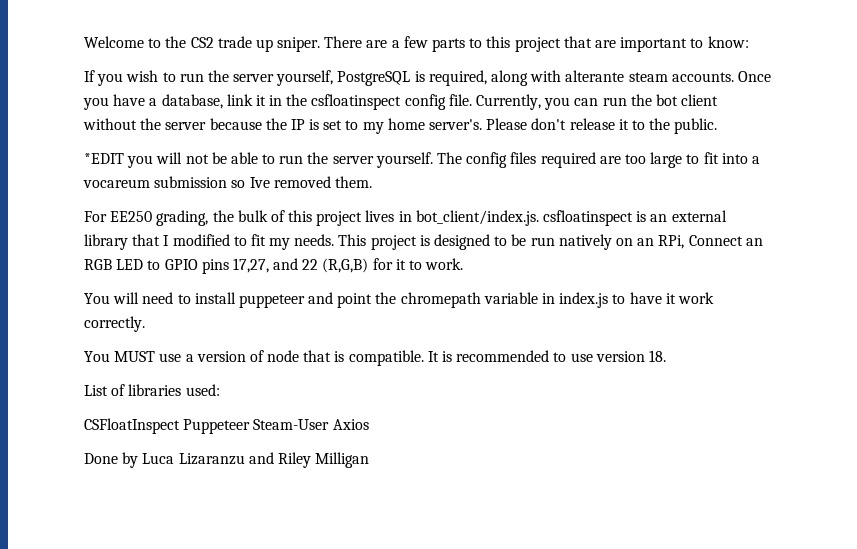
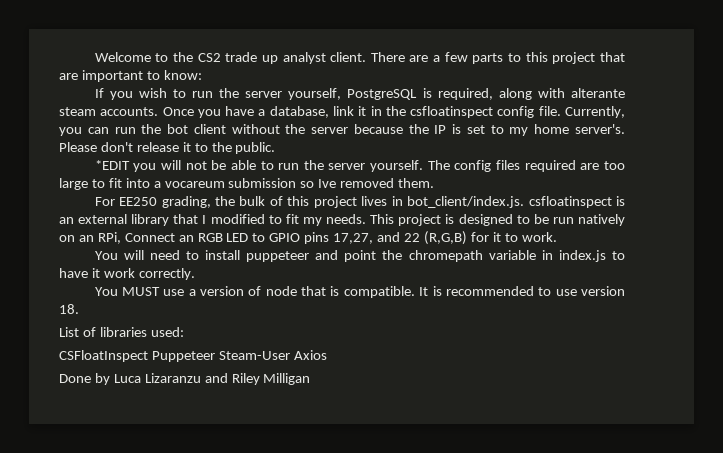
- Welcome to the CS2 trade up sniper.
+ Welcome to the CS2 trade up analyst client.

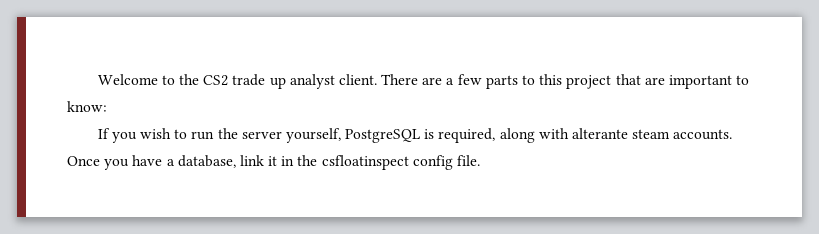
- Currently, you can run the bot client without the server because the IP is set to my home server's. Please don't release it to the public.
- *EDIT you will not be able to run the server yourself. The config files required are too large to fit into a vocareum submission so Ive removed them.
- For EE250 grading, the bulk of this project lives in bot_client/index.js. csfloatinspect is an external library that I modified to fit my needs. This project is designed to be run natively on an RPi, Connect an RGB LED to GPIO pins 17,27, and 22 (R,G,B) for it to work.
- You will need to install puppeteer and point the chromepath variable in index.js to have it work correctly.
- You MUST use a version of node that is compatible. It is recommended to use version 18.
- List of libraries used:
- CSFloatInspect Puppeteer Steam-User Axios
- Done by Luca Lizaranzu and Riley Milligan

